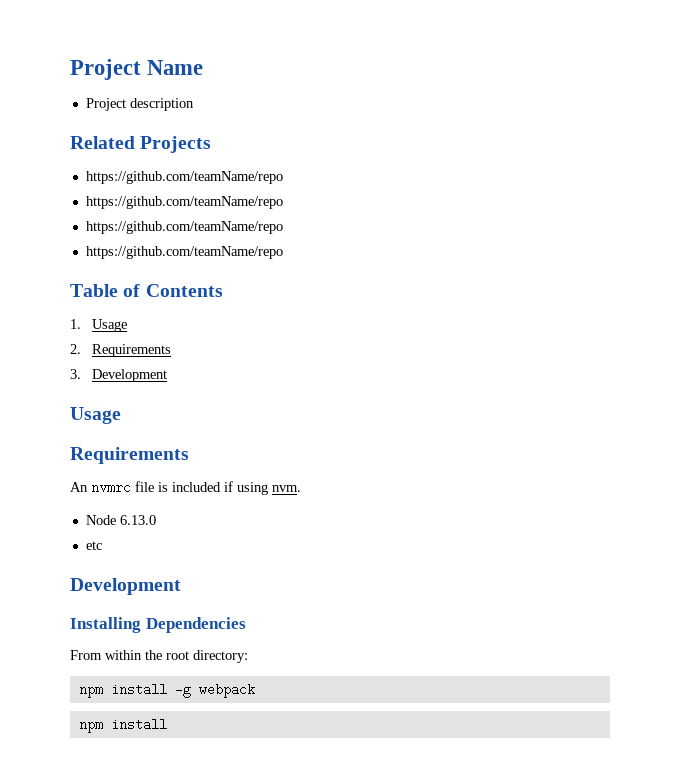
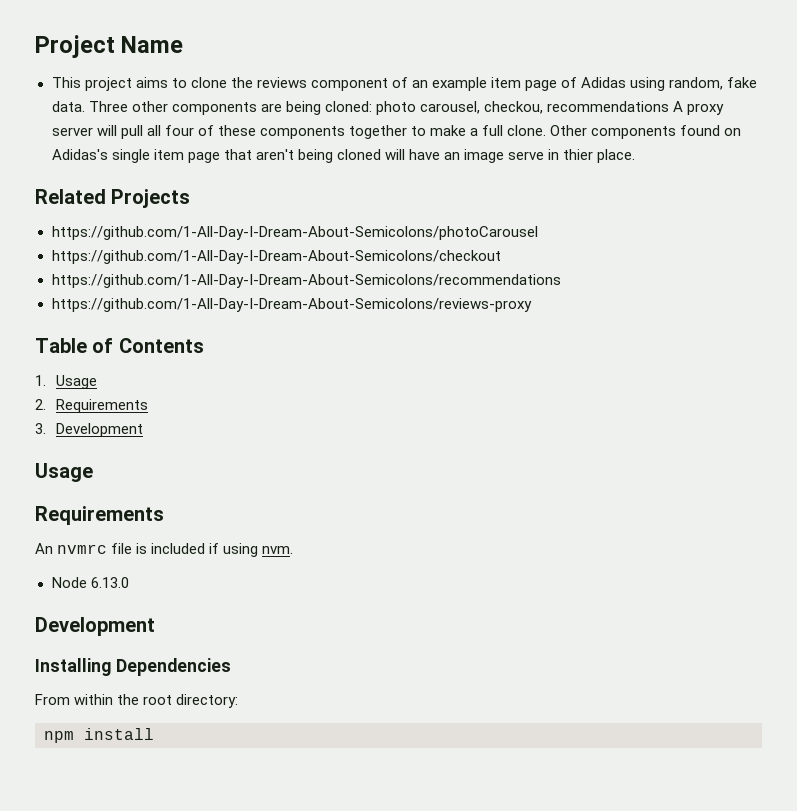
- Project description
+ This project aims to clone the reviews component of an example item page of Adidas using random, fake data. Three other components are being cloned: photo carousel, checkou, recommendations A proxy server will pull all four of these components together to make a full clone. Other components found on Adidas's single item page that aren't being cloned will have an image serve in thier place.
  Related Projects
- https://github.com/teamName/repo
- https://github.com/teamName/repo
- https://github.com/teamName/repo
- https://github.com/teamName/repo
+ https://github.com/1-All-Day-I-Dream-About-Semicolons/photoCarousel
+ https://github.com/1-All-Day-I-Dream-About-Semicolons/checkout
+ https://github.com/1-All-Day-I-Dream-About-Semicolons/recommendations
+ https://github.com/1-All-Day-I-Dream-About-Semicolons/reviews-proxy
- etc
- npm install -g webpack

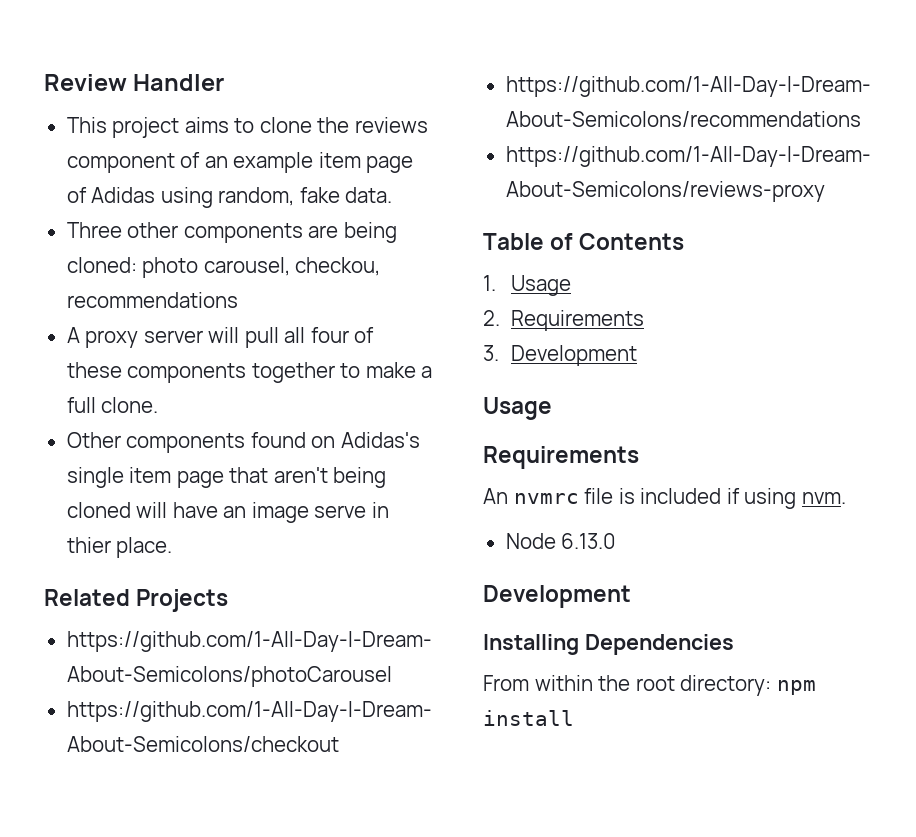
- Project Name
+ Review Handler
- This project aims to clone the reviews component of an example item page of Adidas using random, fake data. Three other components are being cloned:
+ This project aims to clone the reviews component of an example item page of Adidas using random, fake data.
+ Three other components are being cloned:
- photo carousel, checkou, recommendations A proxy server will pull all four of these components together to make a full clone. Other components found on Adidas's single item page that aren't being cloned will have an image serve in thier place.
+ photo carousel, checkou, recommendations
+ A proxy server will pull all four of these components together to make a full clone.
+ Other components found on Adidas's single item page that aren't being cloned will have an image serve in thier place.
- From within the root directory:
- npm install
+ From within the root directory: npm install

